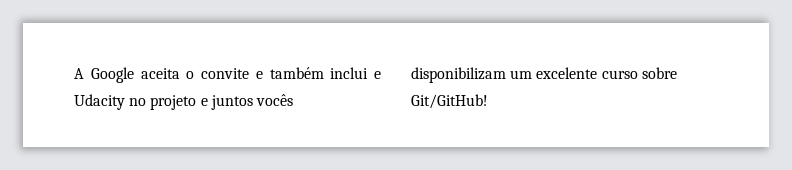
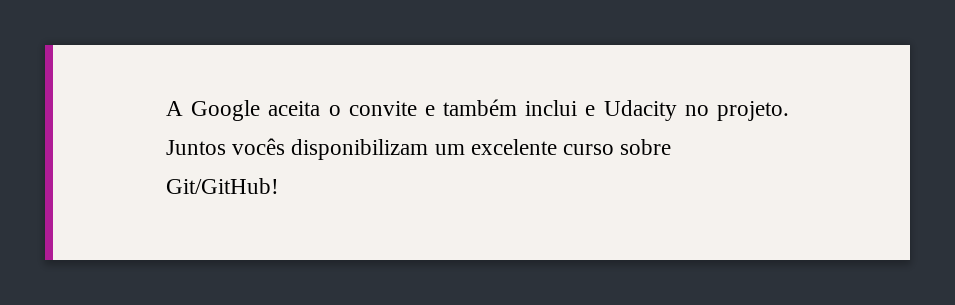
- A Google aceita o convite e também inclui e Udacity no projeto e juntos vocês disponibilizam um excelente curso sobre Git/GitHub!
+ A Google aceita o convite e também inclui e Udacity no projeto. Juntos vocês disponibilizam um excelente curso sobre Git/GitHub!

